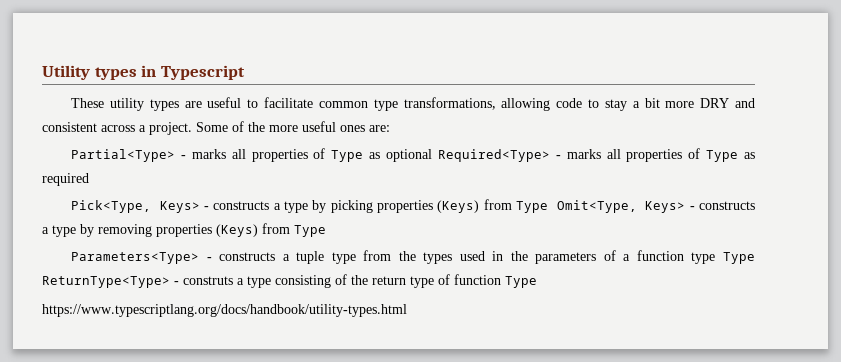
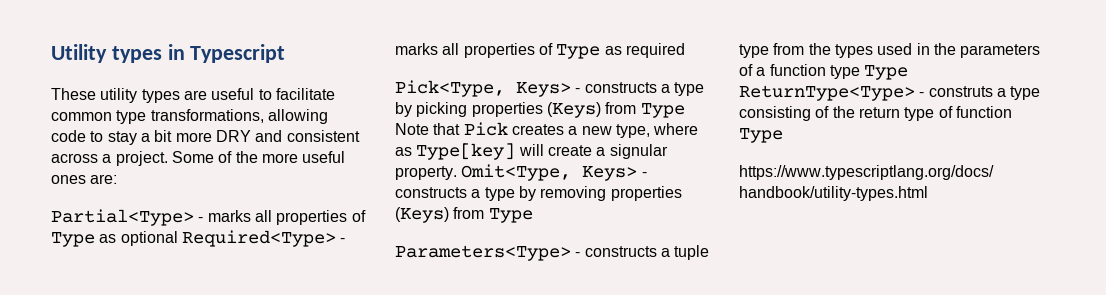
- Pick<Type, Keys> - constructs a type by picking properties (Keys) from Type Omit<Type, Keys> - constructs a type by removing properties (Keys) from Type
+ Pick<Type, Keys> - constructs a type by picking properties (Keys) from Type Note that Pick creates a new type, where as Type[key] will create a signular property. Omit<Type, Keys> - constructs a type by removing properties (Keys) from Type

